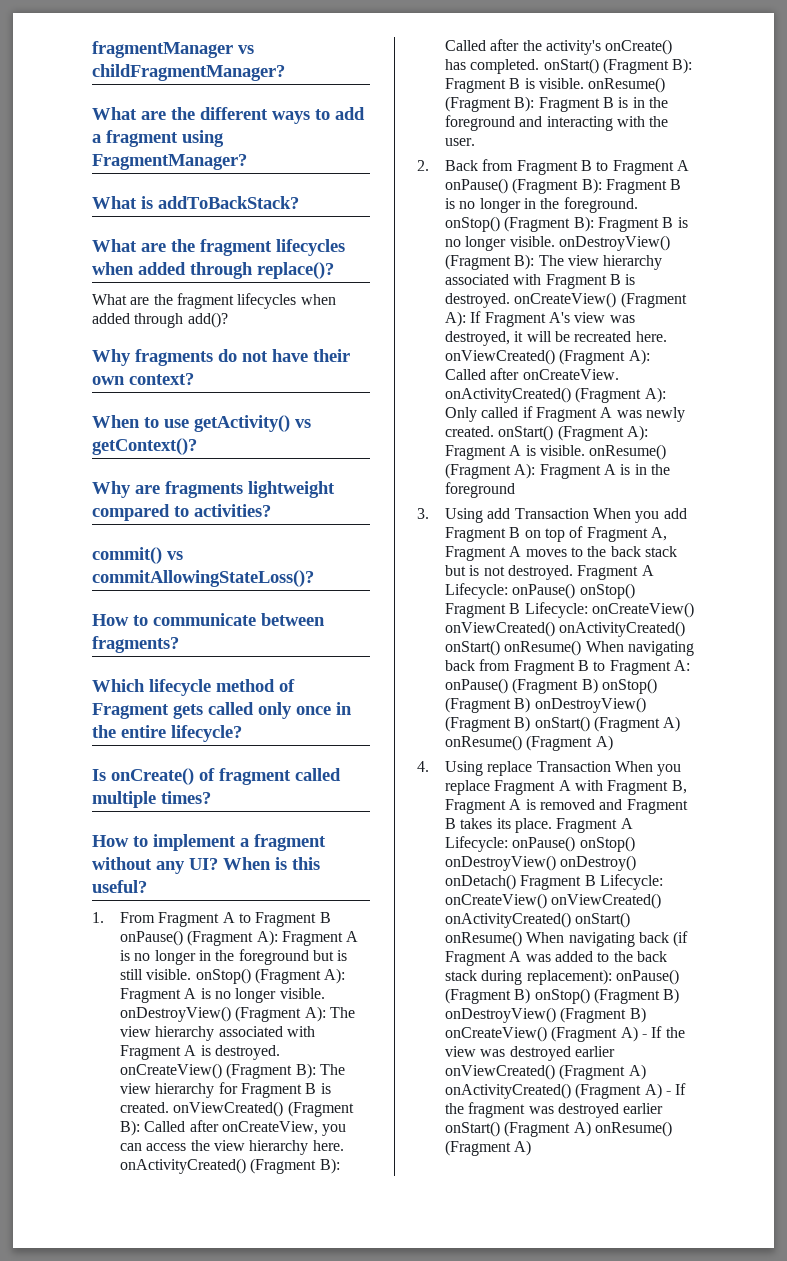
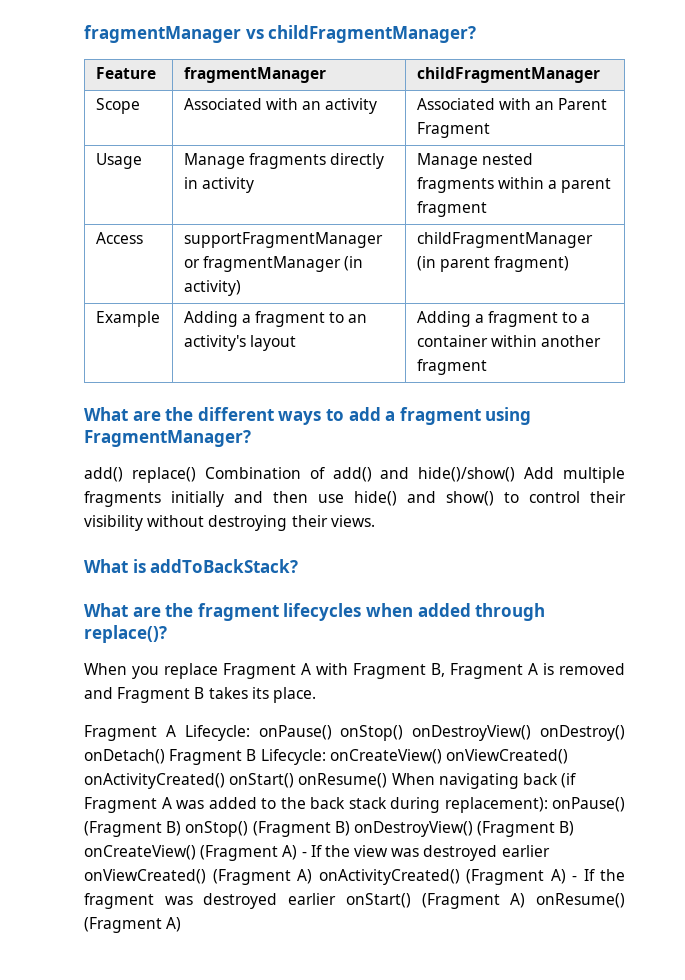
+ Feature | fragmentManager | childFragmentManager
+ Scope | Associated with an activity | Associated with an Parent Fragment
+ Usage | Manage fragments directly in activity | Manage nested fragments within a parent fragment
+ Access | supportFragmentManager or fragmentManager (in activity) | childFragmentManager (in parent fragment)
+ Example | Adding a fragment to an activity's layout | Adding a fragment to a container within another fragment
+ add() replace() Combination of add() and hide()/show() Add multiple fragments initially and then use hide() and show() to control their visibility without destroying their views.
- What are the fragment lifecycles when added through add()?
- Why fragments do not have their own context?
- When to use getActivity() vs getContext()?
- Why are fragments lightweight compared to activities?
- commit() vs commitAllowingStateLoss()?
- How to communicate between fragments?
- Which lifecycle method of Fragment gets called only once in the entire lifecycle?
- Is onCreate() of fragment called multiple times?
- How to implement a fragment without any UI? When is this useful?
- 1. From Fragment A to Fragment B onPause() (Fragment A): Fragment A is no longer in the foreground but is still visible. onStop() (Fragment A): Fragment A is no longer visible. onDestroyView() (Fragment A): The view hierarchy associated with Fragment A is destroyed. onCreateView() (Fragment B): The view hierarchy for Fragment B is created. onViewCreated() (Fragment B): Called after onCreateView, you can access the view hierarchy here. onActivityCreated() (Fragment B): Called after the activity's onCreate() has completed. onStart() (Fragment B): Fragment B is visible. onResume() (Fragment B): Fragment B is in the foreground and interacting with the user.
- 2. Back from Fragment B to Fragment A onPause() (Fragment B): Fragment B is no longer in the foreground. onStop() (Fragment B): Fragment B is no longer visible. onDestroyView() (Fragment B): The view hierarchy associated with Fragment B is destroyed. onCreateView() (Fragment A): If Fragment A's view was destroyed, it will be recreated here. onViewCreated() (Fragment A): Called after onCreateView. onActivityCreated() (Fragment A): Only called if Fragment A was newly created. onStart() (Fragment A): Fragment A is visible. onResume() (Fragment A): Fragment A is in the foreground
- 3. Using add Transaction When you add Fragment B on top of Fragment A, Fragment A moves to the back stack but is not destroyed. Fragment A Lifecycle: onPause() onStop() Fragment B Lifecycle: onCreateView() onViewCreated() onActivityCreated() onStart() onResume() When navigating back from Fragment B to Fragment A: onPause() (Fragment B) onStop() (Fragment B) onDestroyView() (Fragment B) onStart() (Fragment A) onResume() (Fragment A)
- 4. Using replace Transaction When you replace Fragment A with Fragment B, Fragment A is removed and Fragment B takes its place. Fragment A Lifecycle:
+ When you replace Fragment A with Fragment B, Fragment A is removed and Fragment B takes its place.
+ Fragment A Lifecycle:

